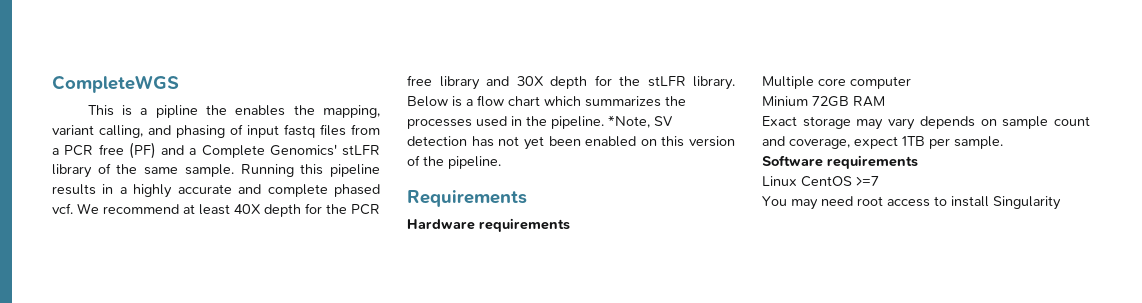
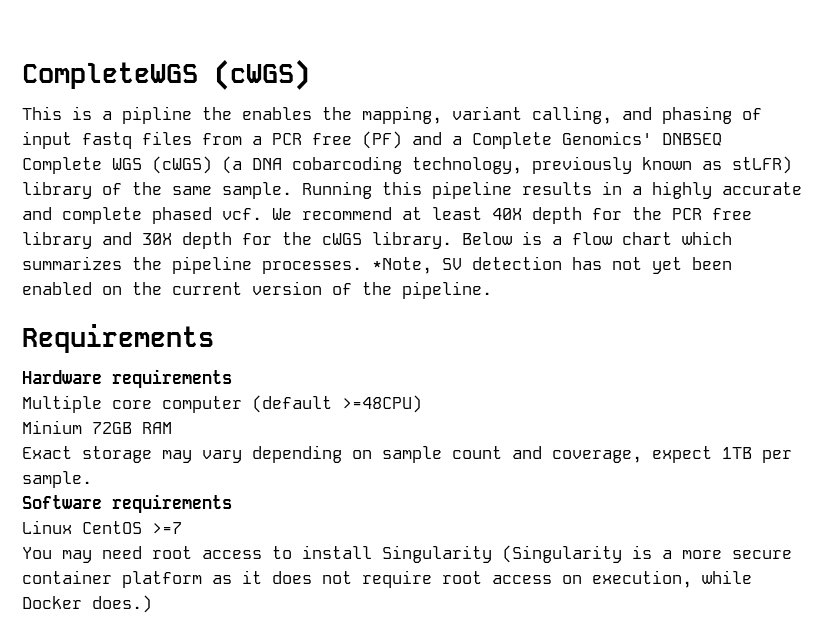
- CompleteWGS
+ CompleteWGS (cWGS)
- This is a pipline the enables the mapping, variant calling, and phasing of input fastq files from a PCR free (PF) and a Complete Genomics' stLFR library of the same sample.
+ This is a pipline the enables the mapping, variant calling, and phasing of input fastq files from a PCR free (PF) and a Complete Genomics' DNBSEQ Complete WGS (cWGS) (a DNA cobarcoding technology, previously known as stLFR) library of the same sample.
- We recommend at least 40X depth for the PCR free library and 30X depth for the stLFR library.
+ We recommend at least 40X depth for the PCR free library and 30X depth for the cWGS library.
- Below is a flow chart which summarizes the processes used in the pipeline.
+ Below is a flow chart which summarizes the pipeline processes.
- *Note, SV detection has not yet been enabled on this version of the pipeline.
+ *Note, SV detection has not yet been enabled on the current version of the pipeline.
- Multiple core computer
+ Multiple core computer (default >=48CPU)
- Exact storage may vary depends on sample count and coverage, expect 1TB per sample.
+ Exact storage may vary depending on sample count and coverage, expect 1TB per sample.
- You may need root access to install Singularity
+ You may need root access to install Singularity (Singularity is a more secure container platform as it does not require root access on execution, while Docker does.)

